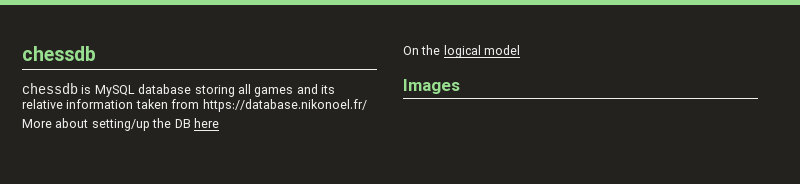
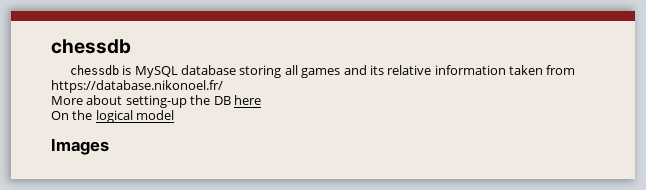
- More about setting/up the DB here
+ More about setting-up the DB here

